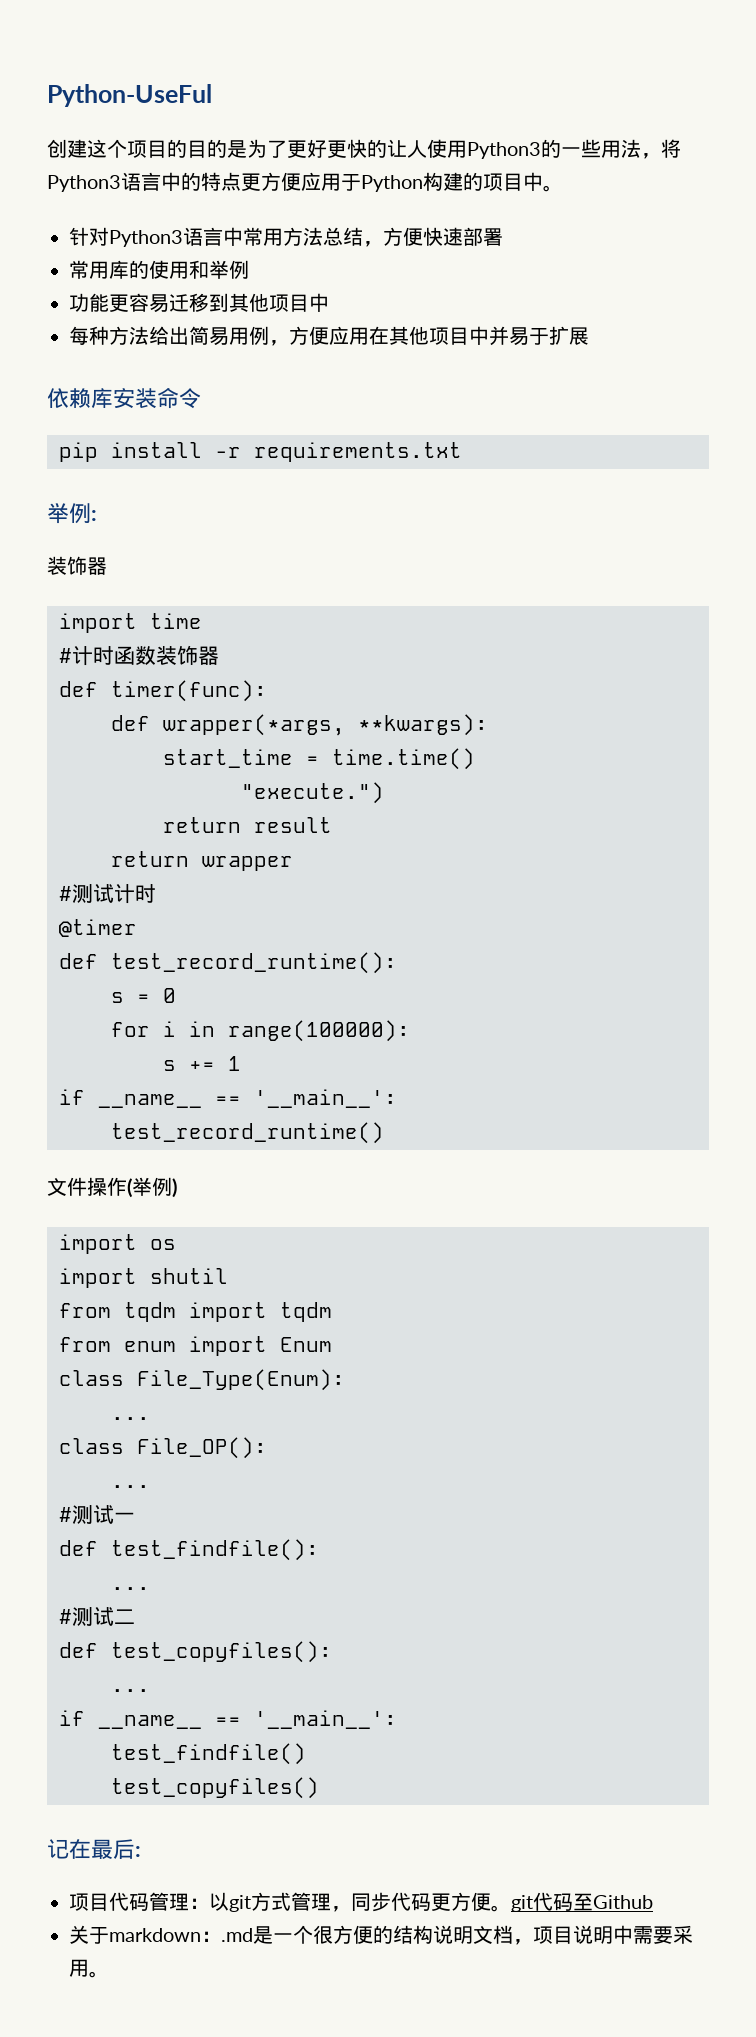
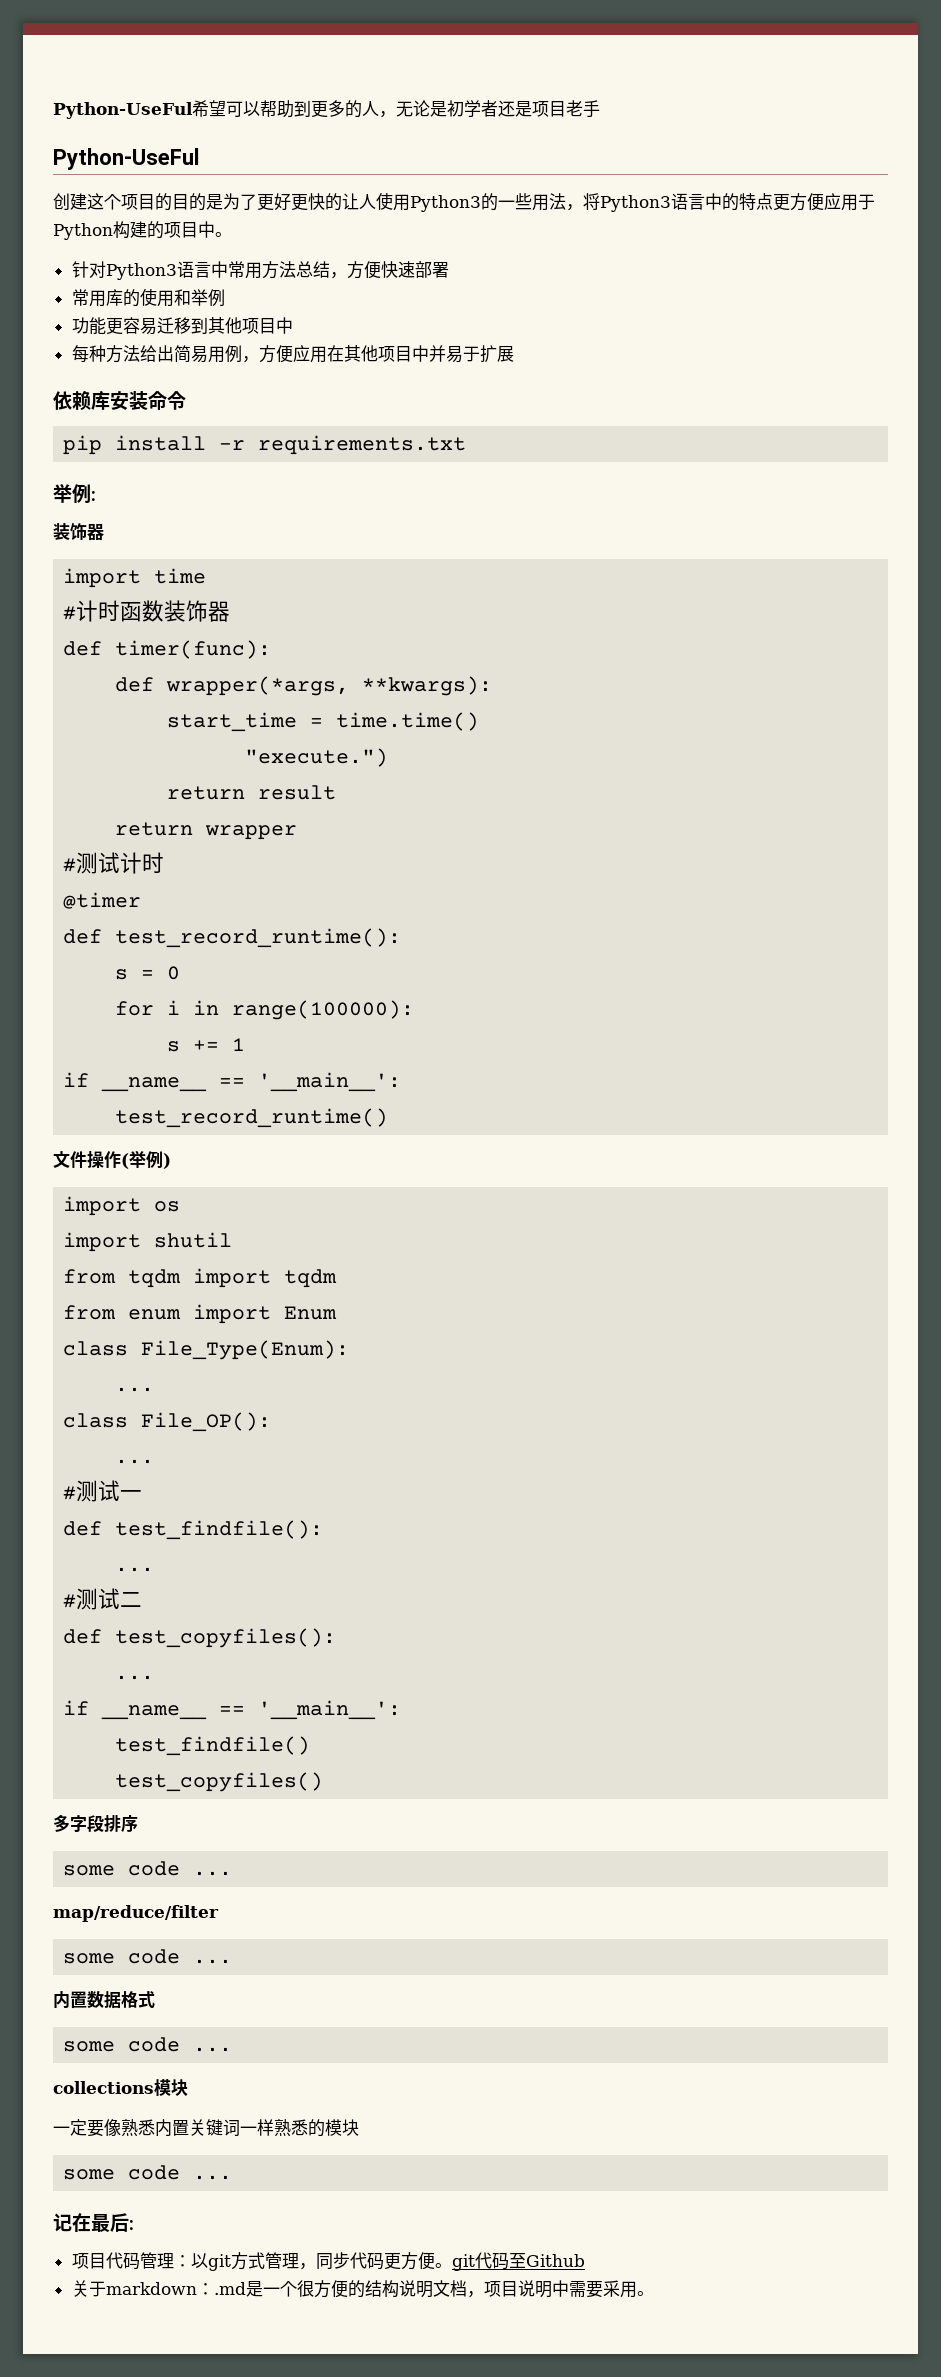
+ Python-UseFul希望可以帮助到更多的人，无论是初学者还是项目老手
+ 多字段排序
+ some code ...
+ map/reduce/filter
+ some code ...
+ 内置数据格式
+ some code ...
+ collections模块
+ 一定要像熟悉内置关键词一样熟悉的模块
+ some code ...

